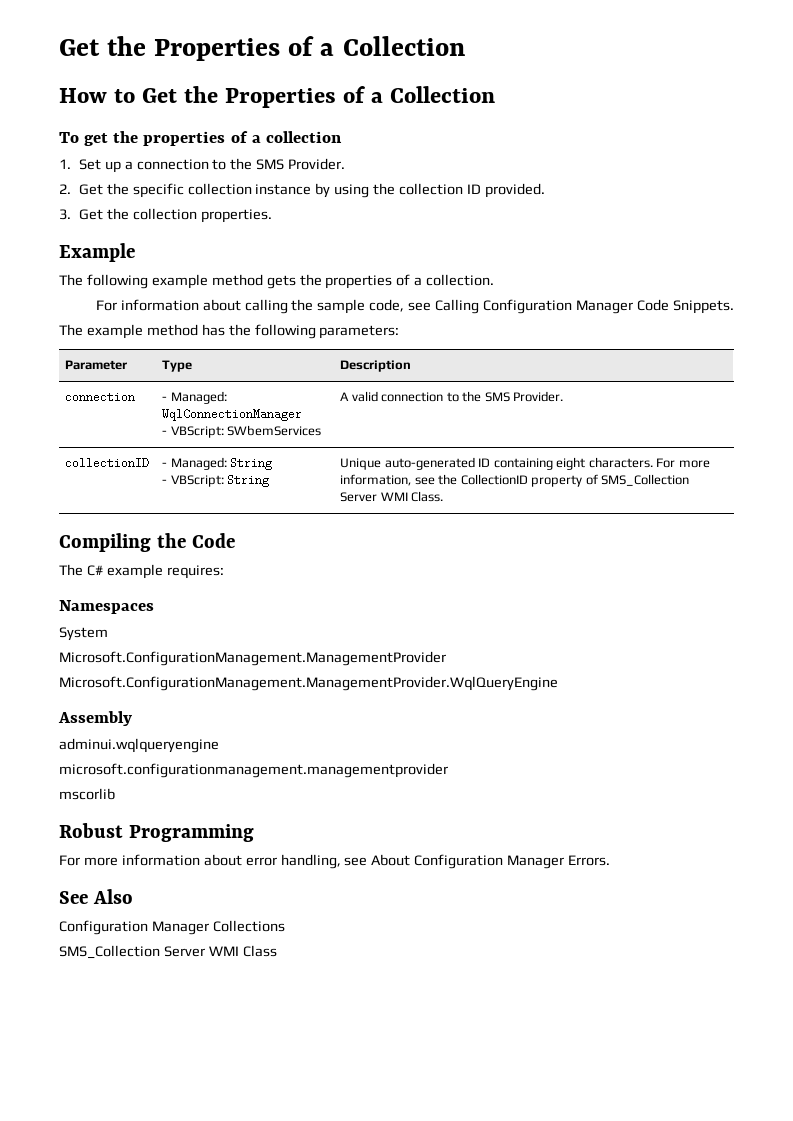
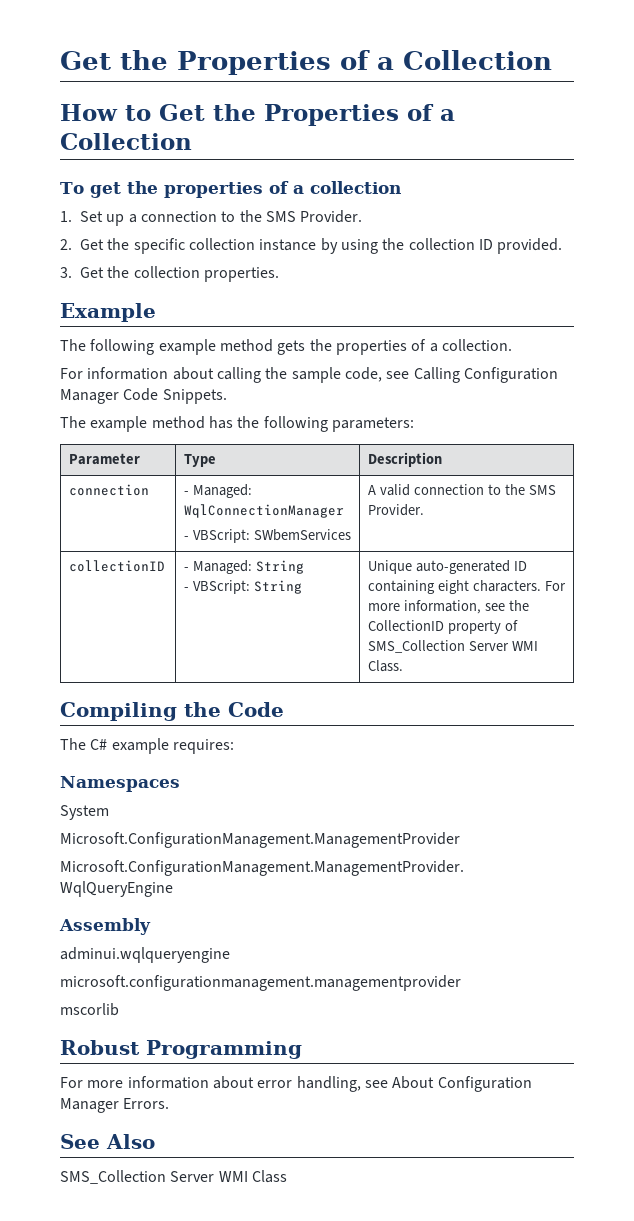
- Configuration Manager Collections

